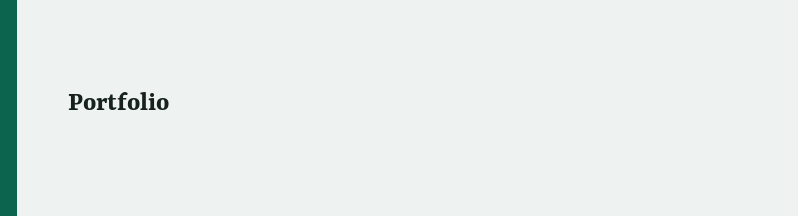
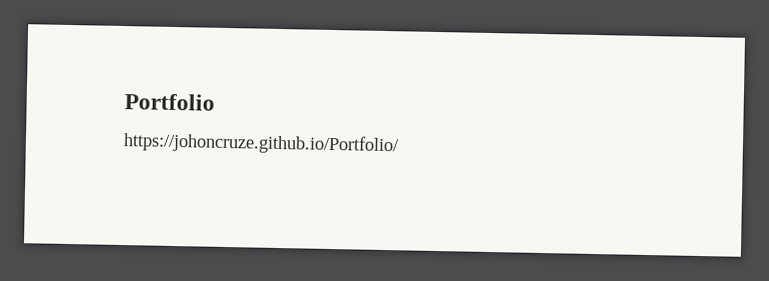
+ https://johoncruze.github.io/Portfolio/

